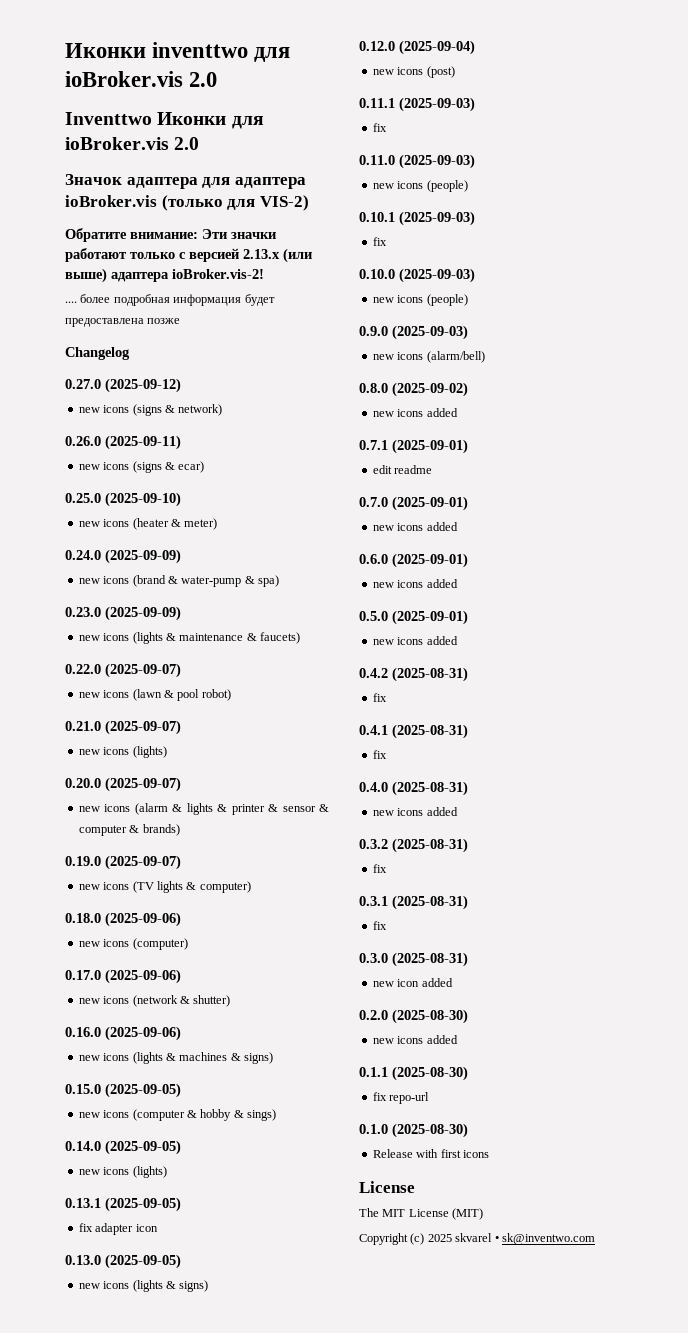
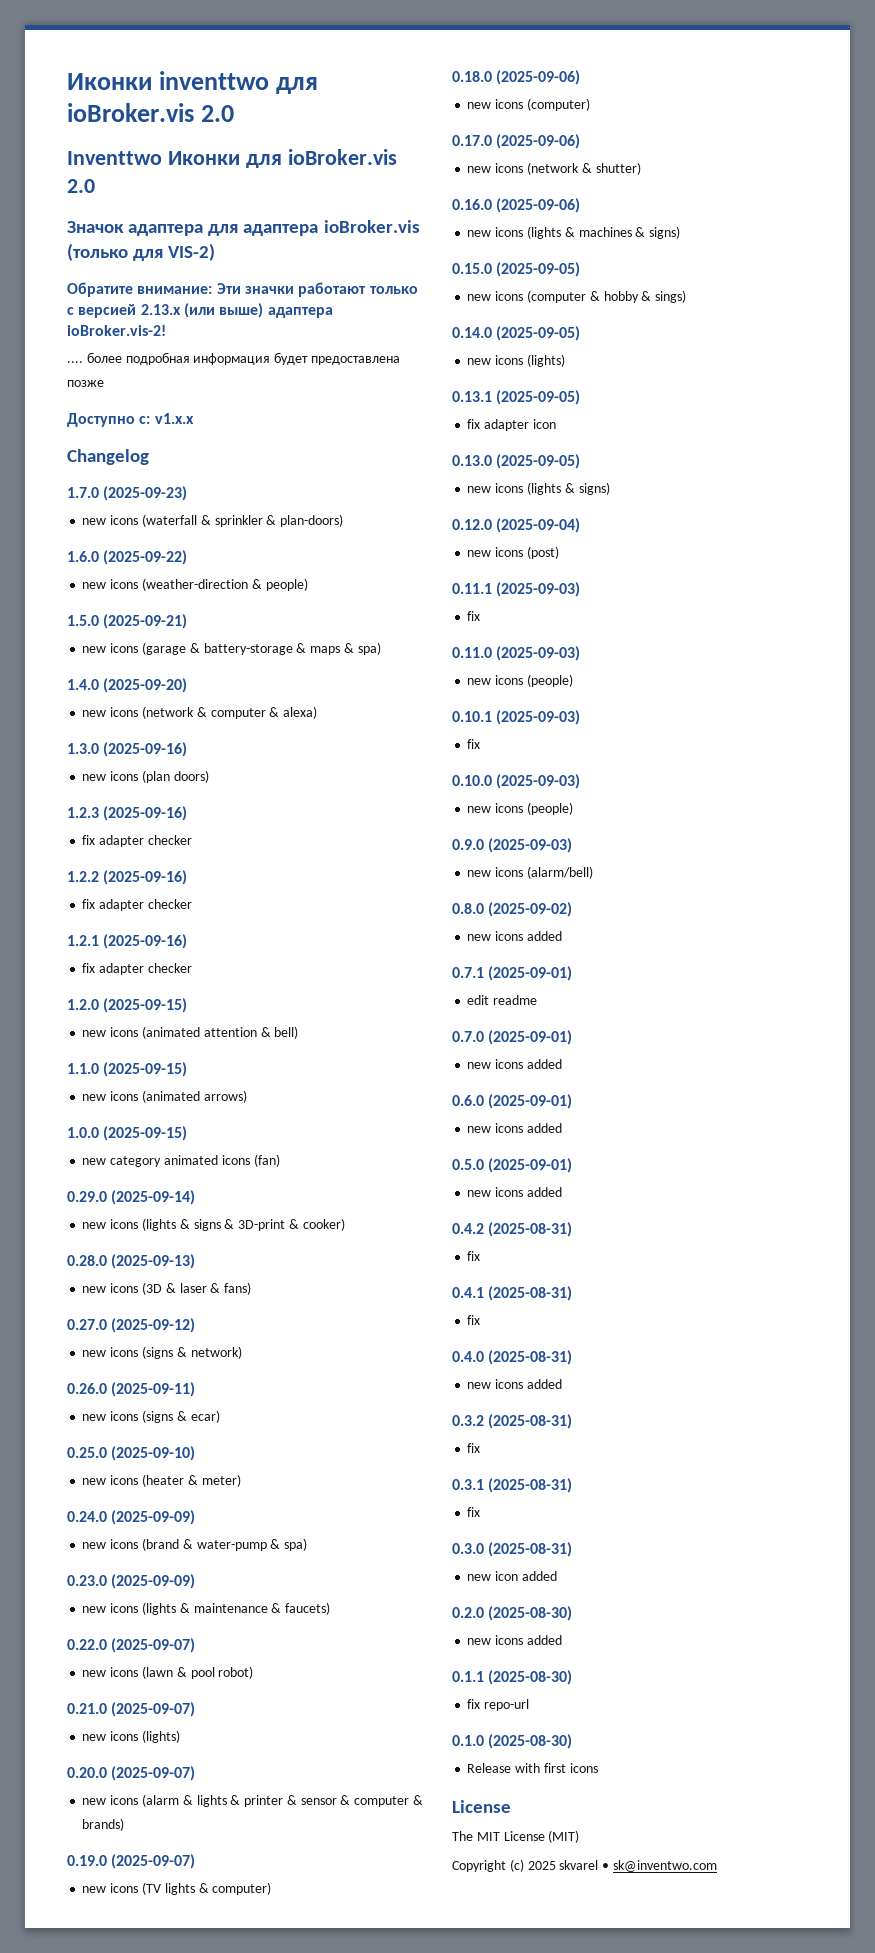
+ Доступно с: v1.x.x
  Changelog
+ 1.7.0 (2025-09-23)
+ new icons (waterfall & sprinkler & plan-doors)
+ 1.6.0 (2025-09-22)
+ new icons (weather-direction & people)
+ 1.5.0 (2025-09-21)
+ new icons (garage & battery-storage & maps & spa)
+ 1.4.0 (2025-09-20)
+ new icons (network & computer & alexa)
+ 1.3.0 (2025-09-16)
+ new icons (plan doors)
+ 1.2.3 (2025-09-16)
+ fix adapter checker
+ 1.2.2 (2025-09-16)
+ fix adapter checker
+ 1.2.1 (2025-09-16)
+ fix adapter checker
+ 1.2.0 (2025-09-15)
+ new icons (animated attention & bell)
+ 1.1.0 (2025-09-15)
+ new icons (animated arrows)
+ 1.0.0 (2025-09-15)
+ new category animated icons (fan)
+ 0.29.0 (2025-09-14)
+ new icons (lights & signs & 3D-print & cooker)
+ 0.28.0 (2025-09-13)
+ new icons (3D & laser & fans)

